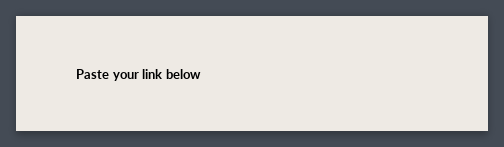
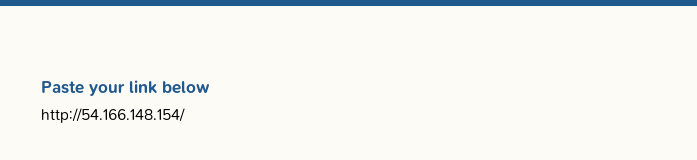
+ http://54.166.148.154/

